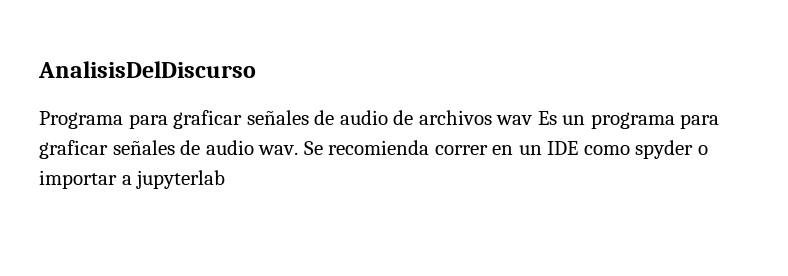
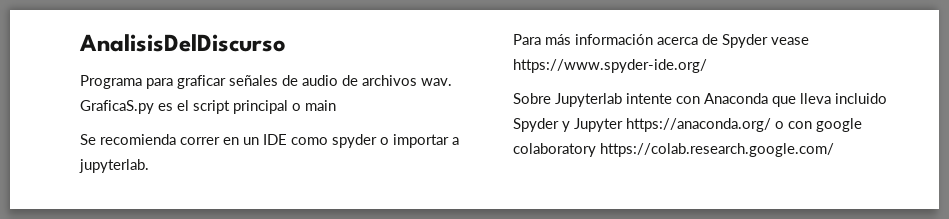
- Programa para graficar señales de audio de archivos wav Es un programa para graficar señales de audio wav. Se recomienda correr en un IDE como spyder o importar a jupyterlab
+ Programa para graficar señales de audio de archivos wav. GraficaS.py es el script principal o main
+ Se recomienda correr en un IDE como spyder o importar a jupyterlab.
+ Para más información acerca de Spyder vease https://www.spyder-ide.org/
+ Sobre Jupyterlab intente con Anaconda que lleva incluido Spyder y Jupyter https://anaconda.org/ o con google colaboratory https://colab.research.google.com/

